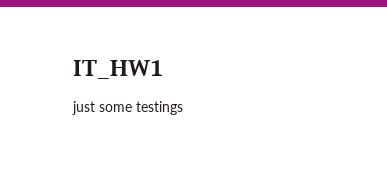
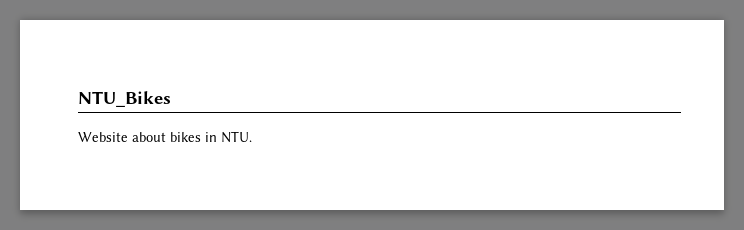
- IT_HW1
- just some testings
+ NTU_Bikes
+ Website about bikes in NTU.

